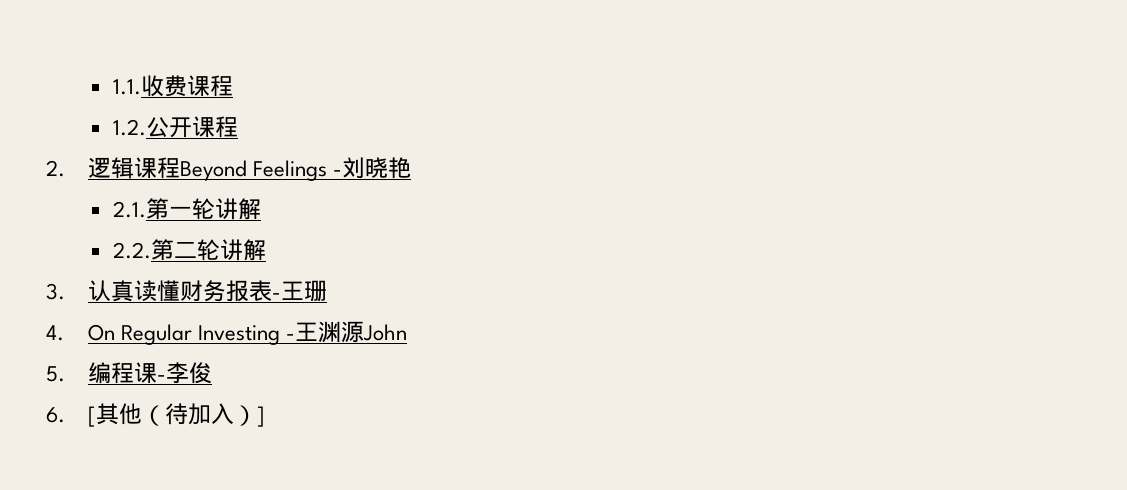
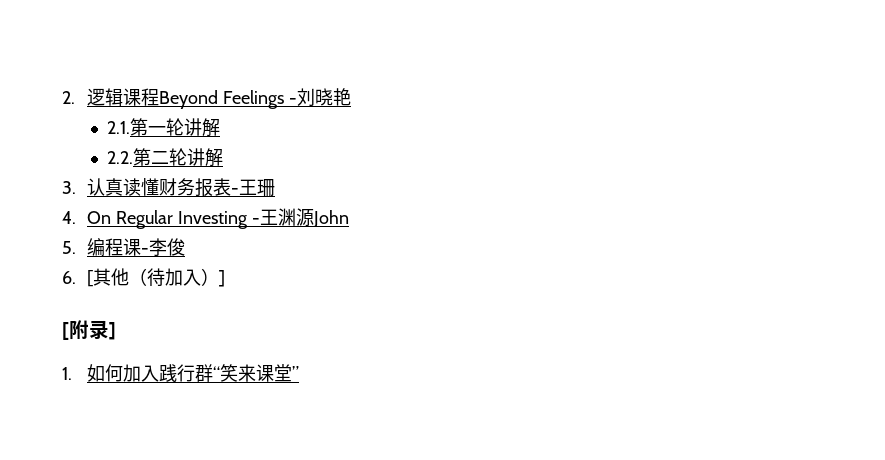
- 1.1.收费课程
- 1.2.公开课程
+ [附录]
+ 1.如何加入践行群“笑来课堂”

